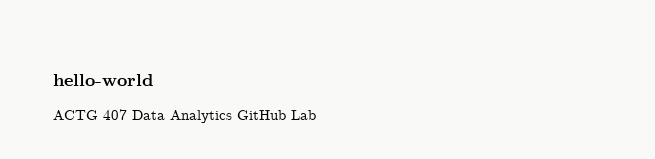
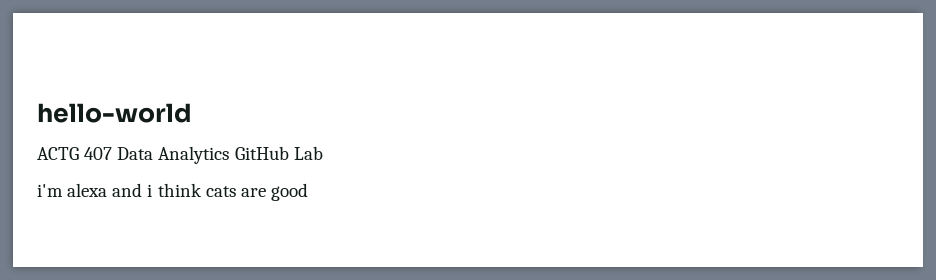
+ i'm alexa and i think cats are good

